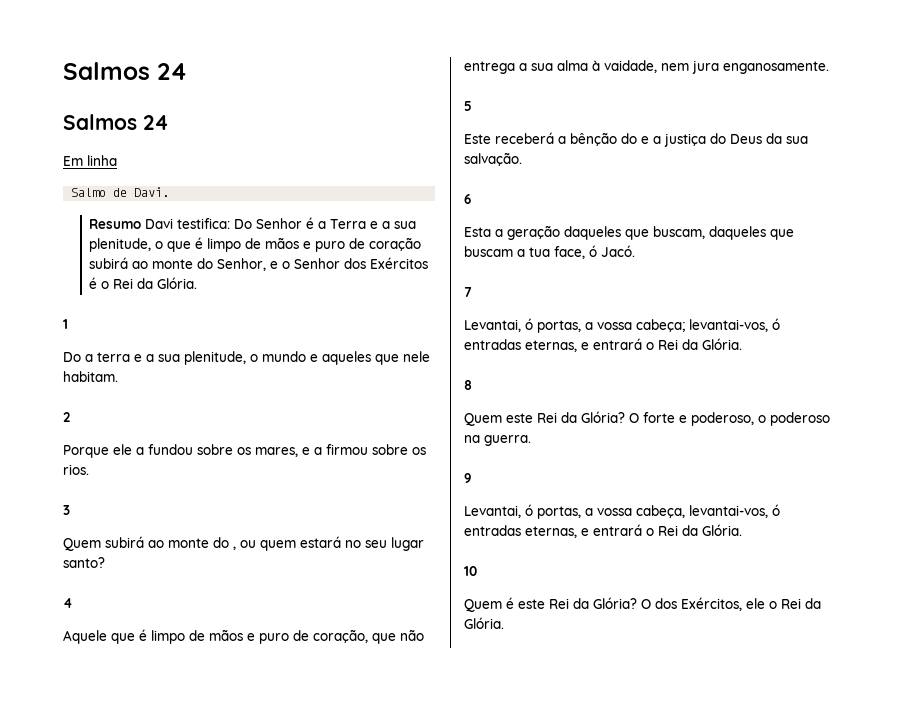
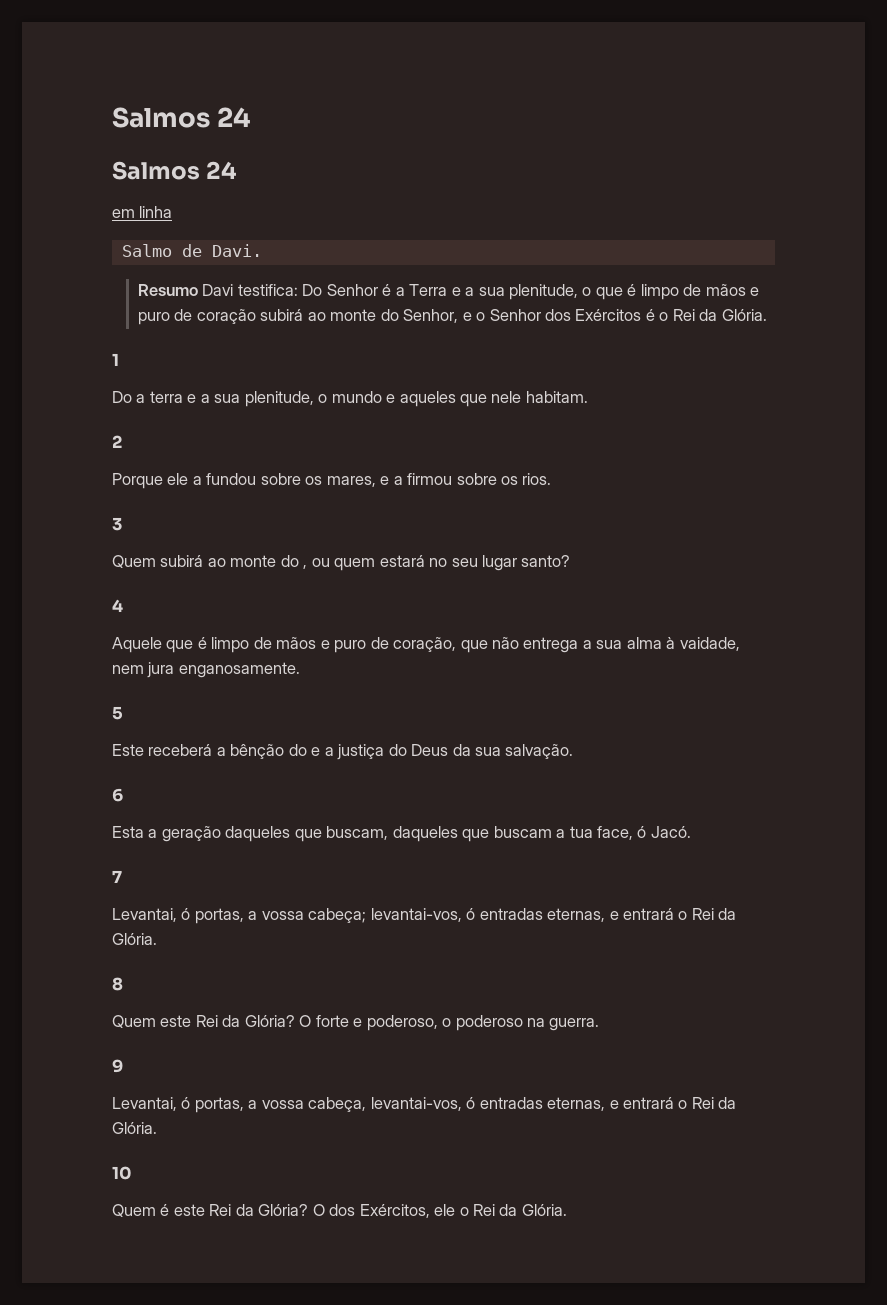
- Em linha
+ em linha

